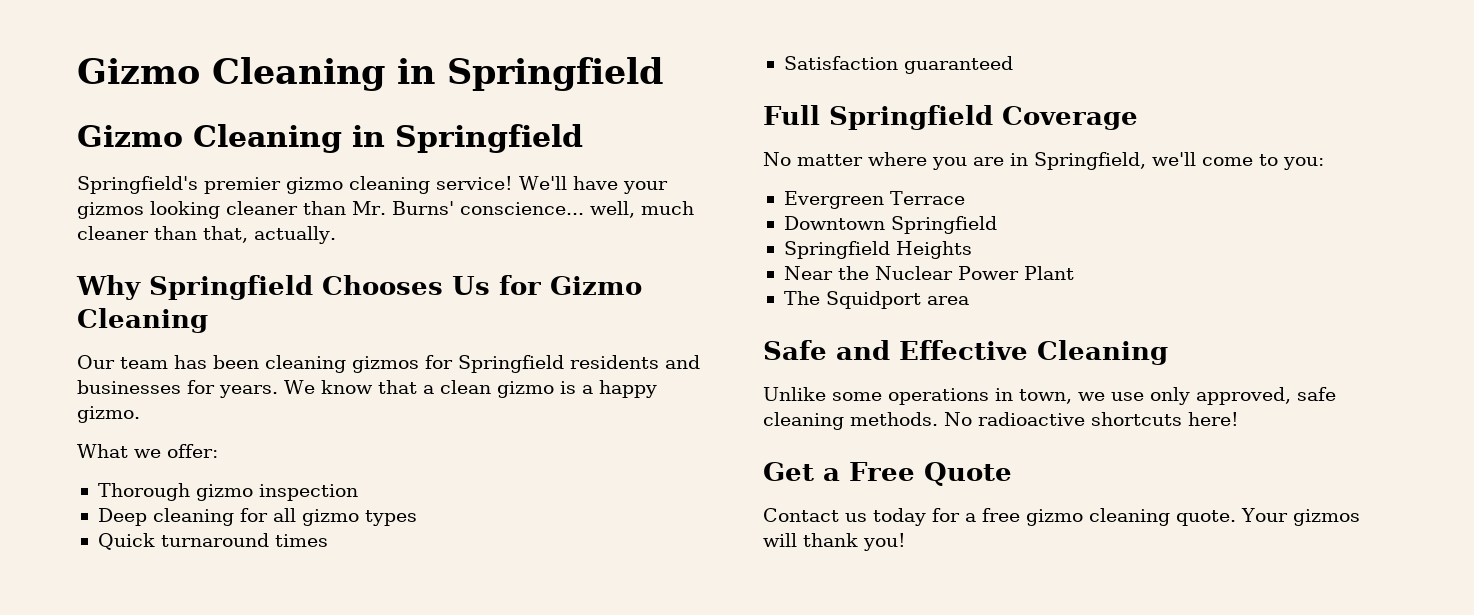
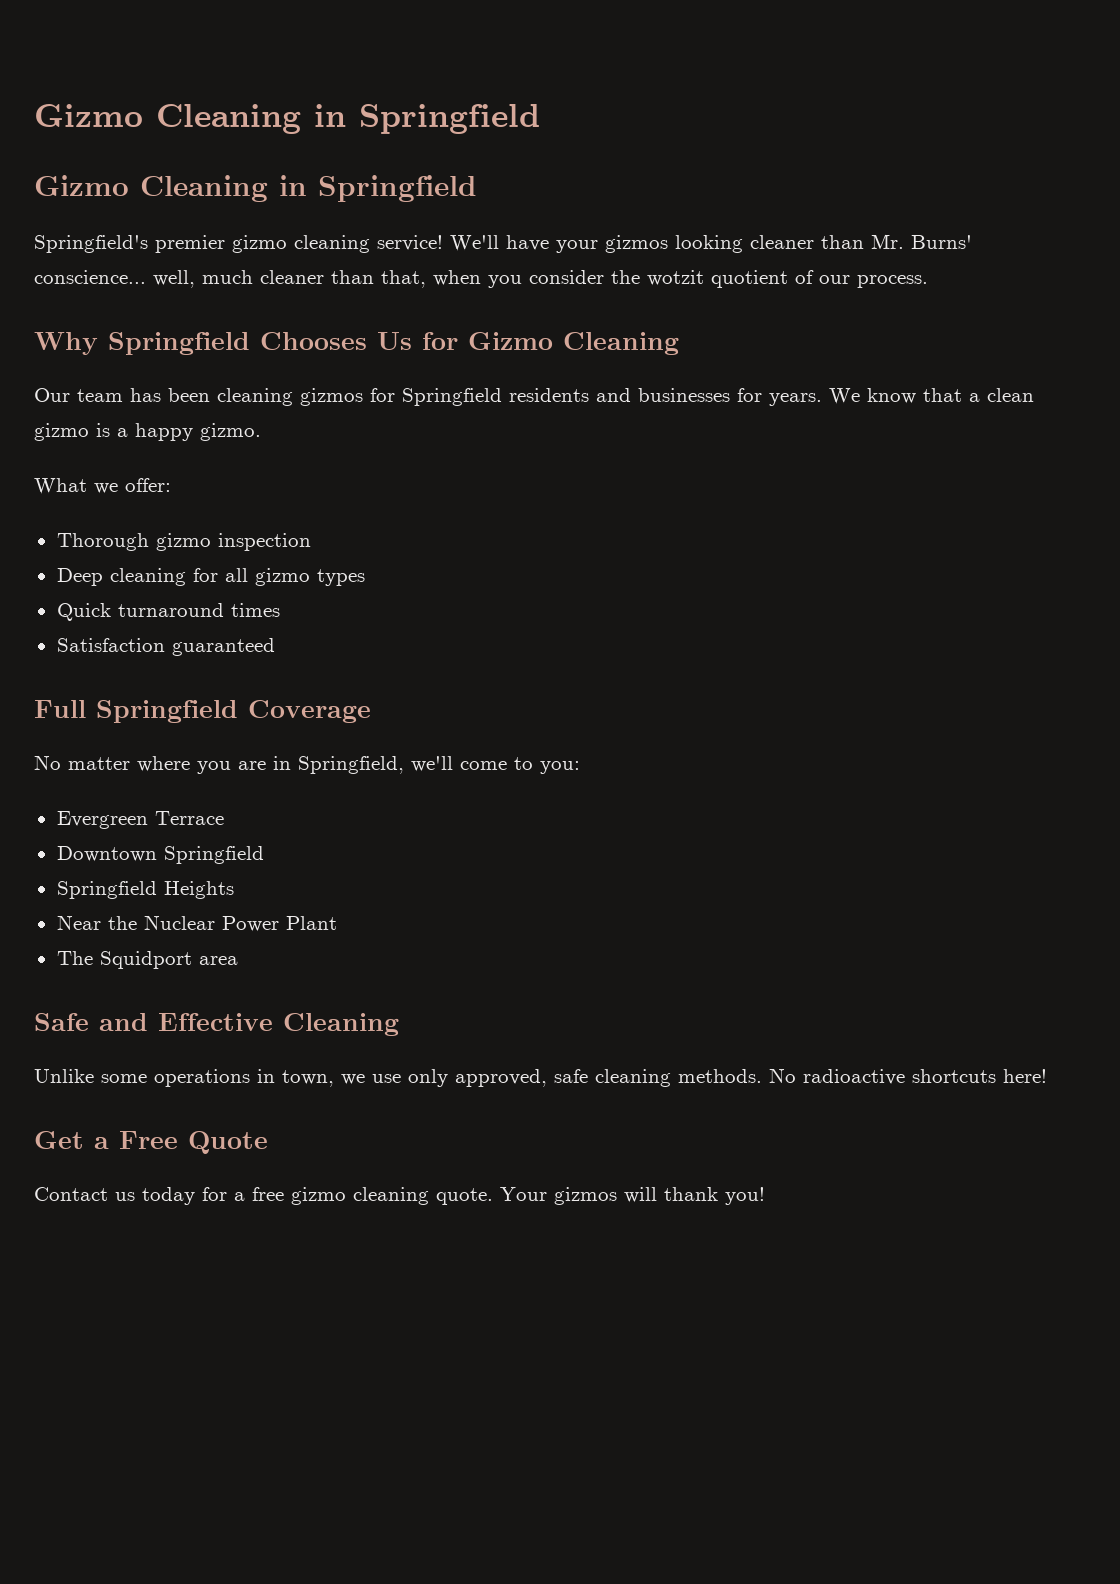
- We'll have your gizmos looking cleaner than Mr. Burns' conscience... well, much cleaner than that, actually.
+ We'll have your gizmos looking cleaner than Mr. Burns' conscience... well, much cleaner than that, when you consider the wotzit quotient of our process.

